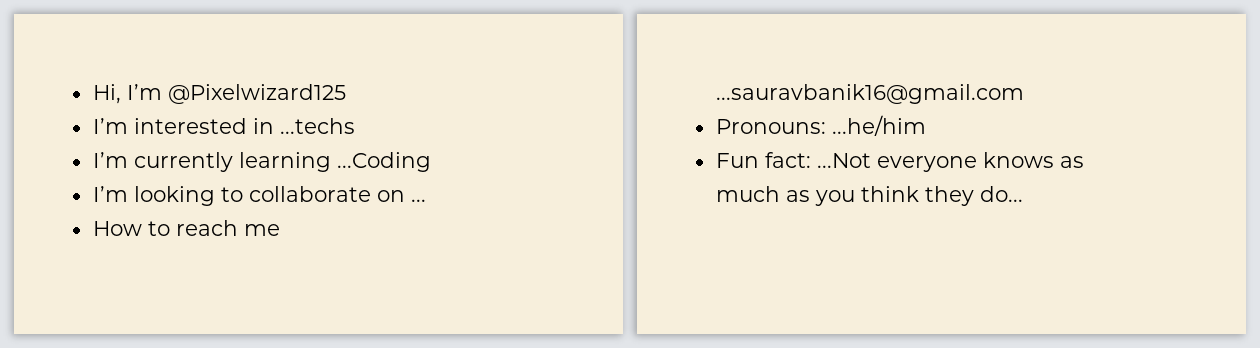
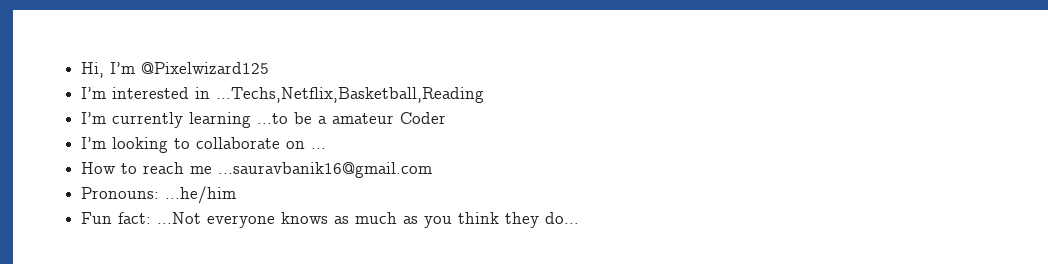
- I’m interested in ...techs
+ I’m interested in ...Techs,Netflix,Basketball,Reading
- I’m currently learning ...Coding
+ I’m currently learning ...to be a amateur Coder

